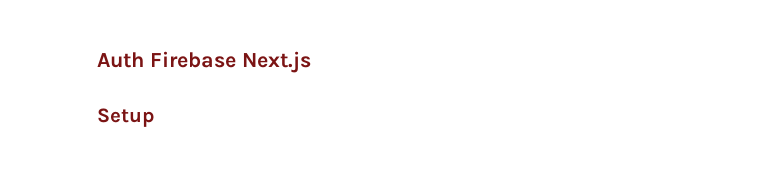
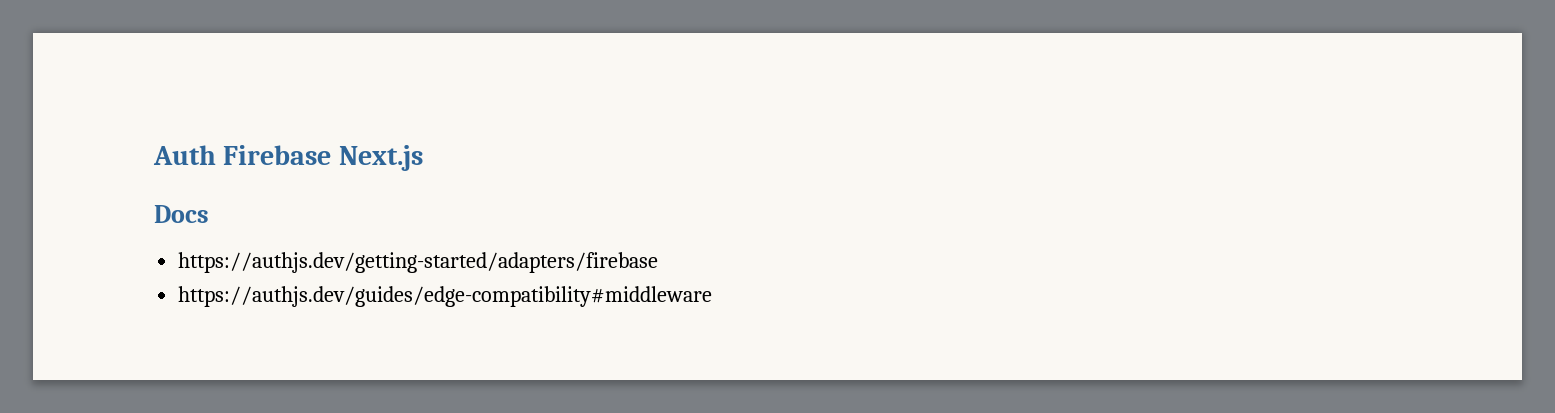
- Setup
+ Docs
+ https://authjs.dev/getting-started/adapters/firebase
+ https://authjs.dev/guides/edge-compatibility#middleware

